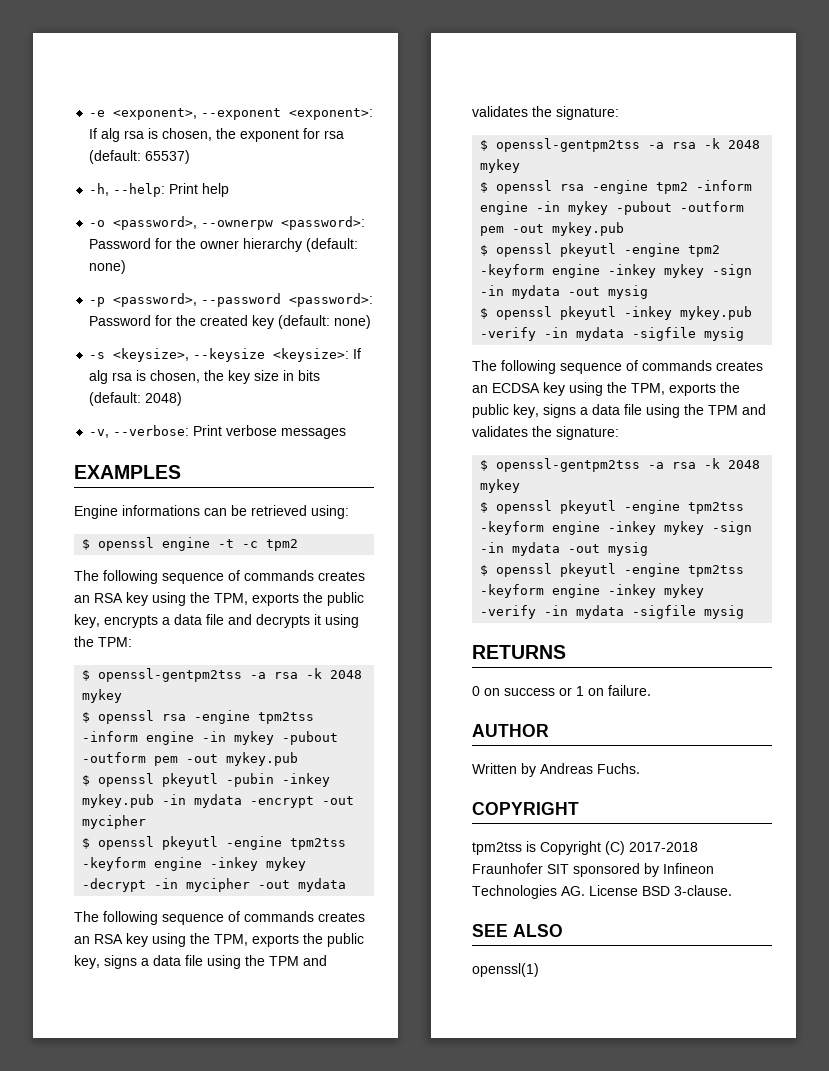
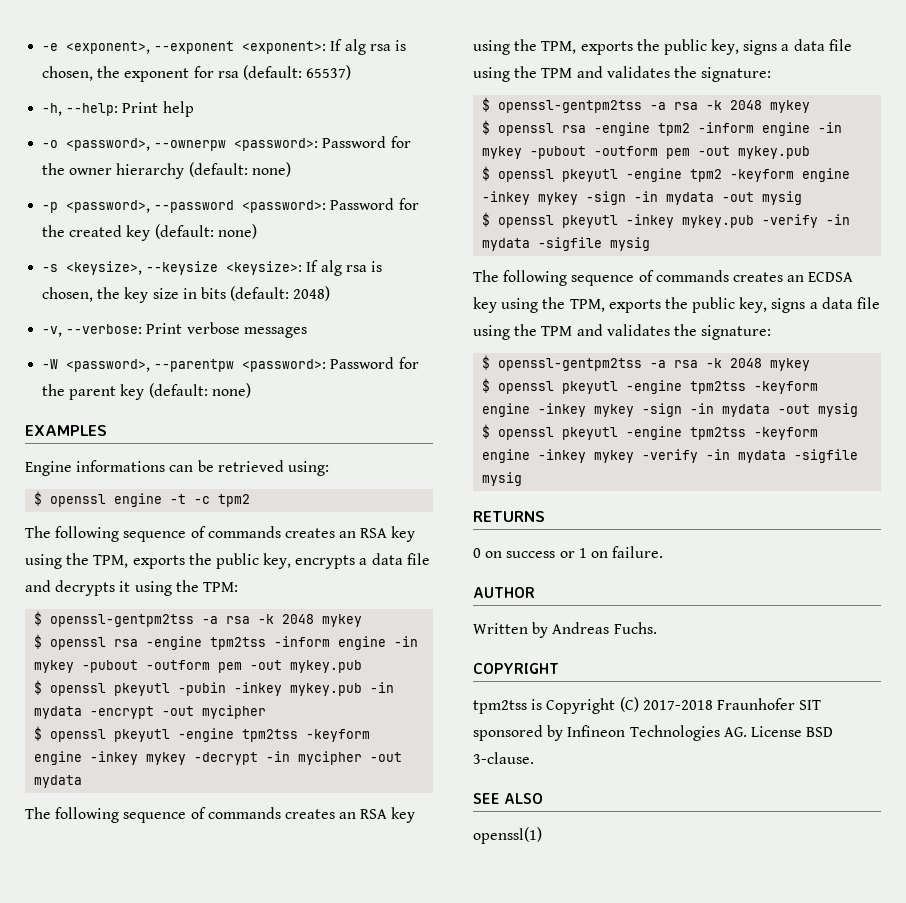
+ -W <password>, --parentpw <password>: Password for the parent key (default: none)

